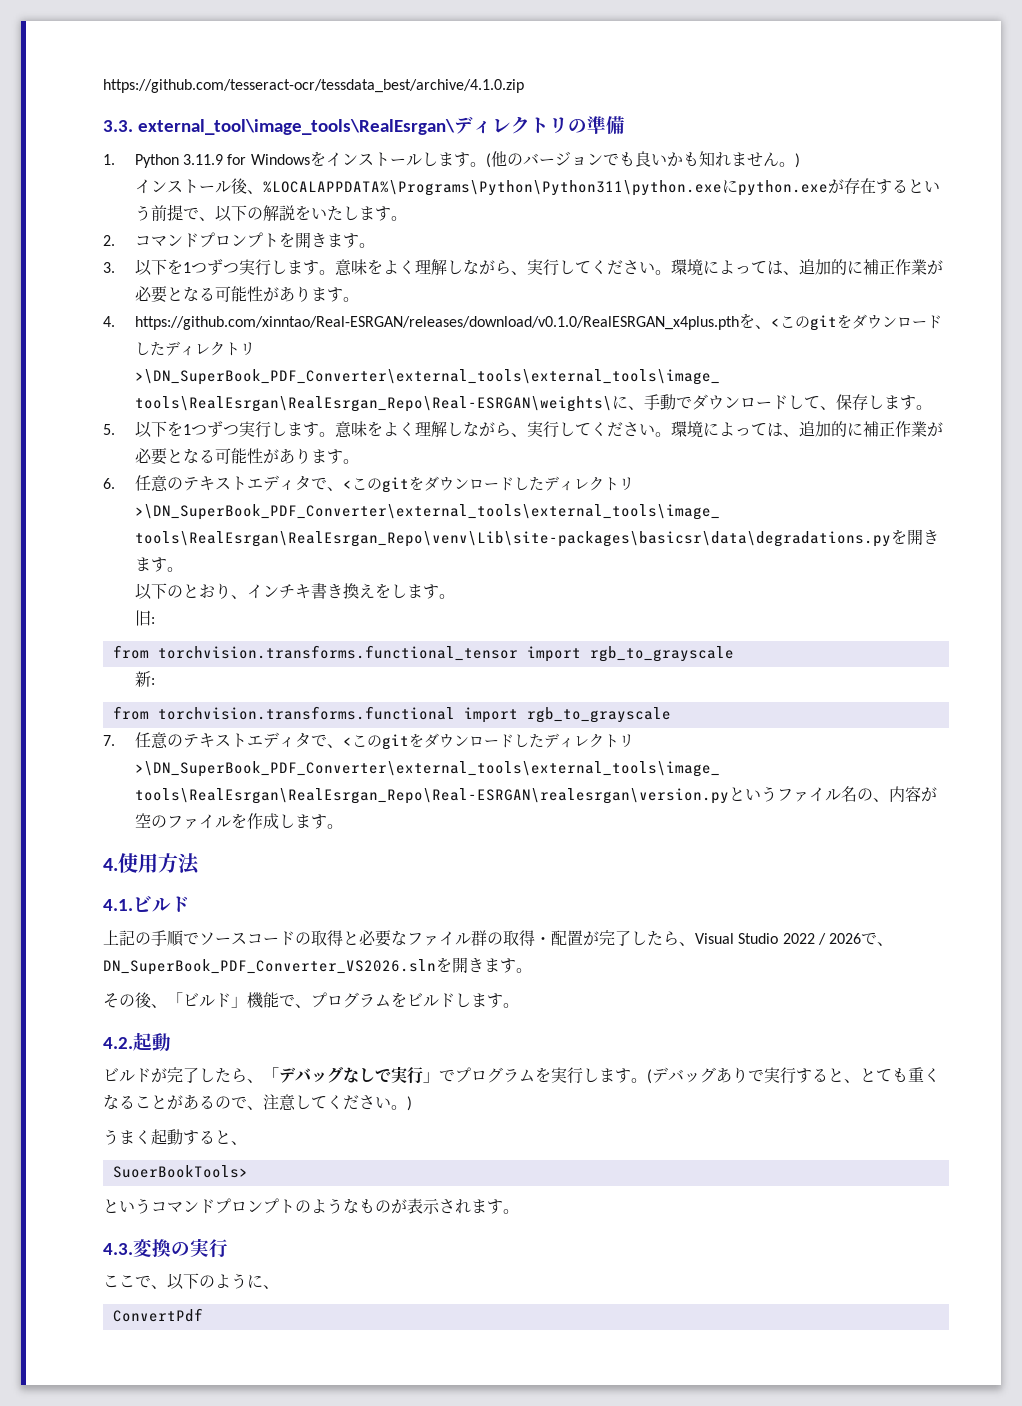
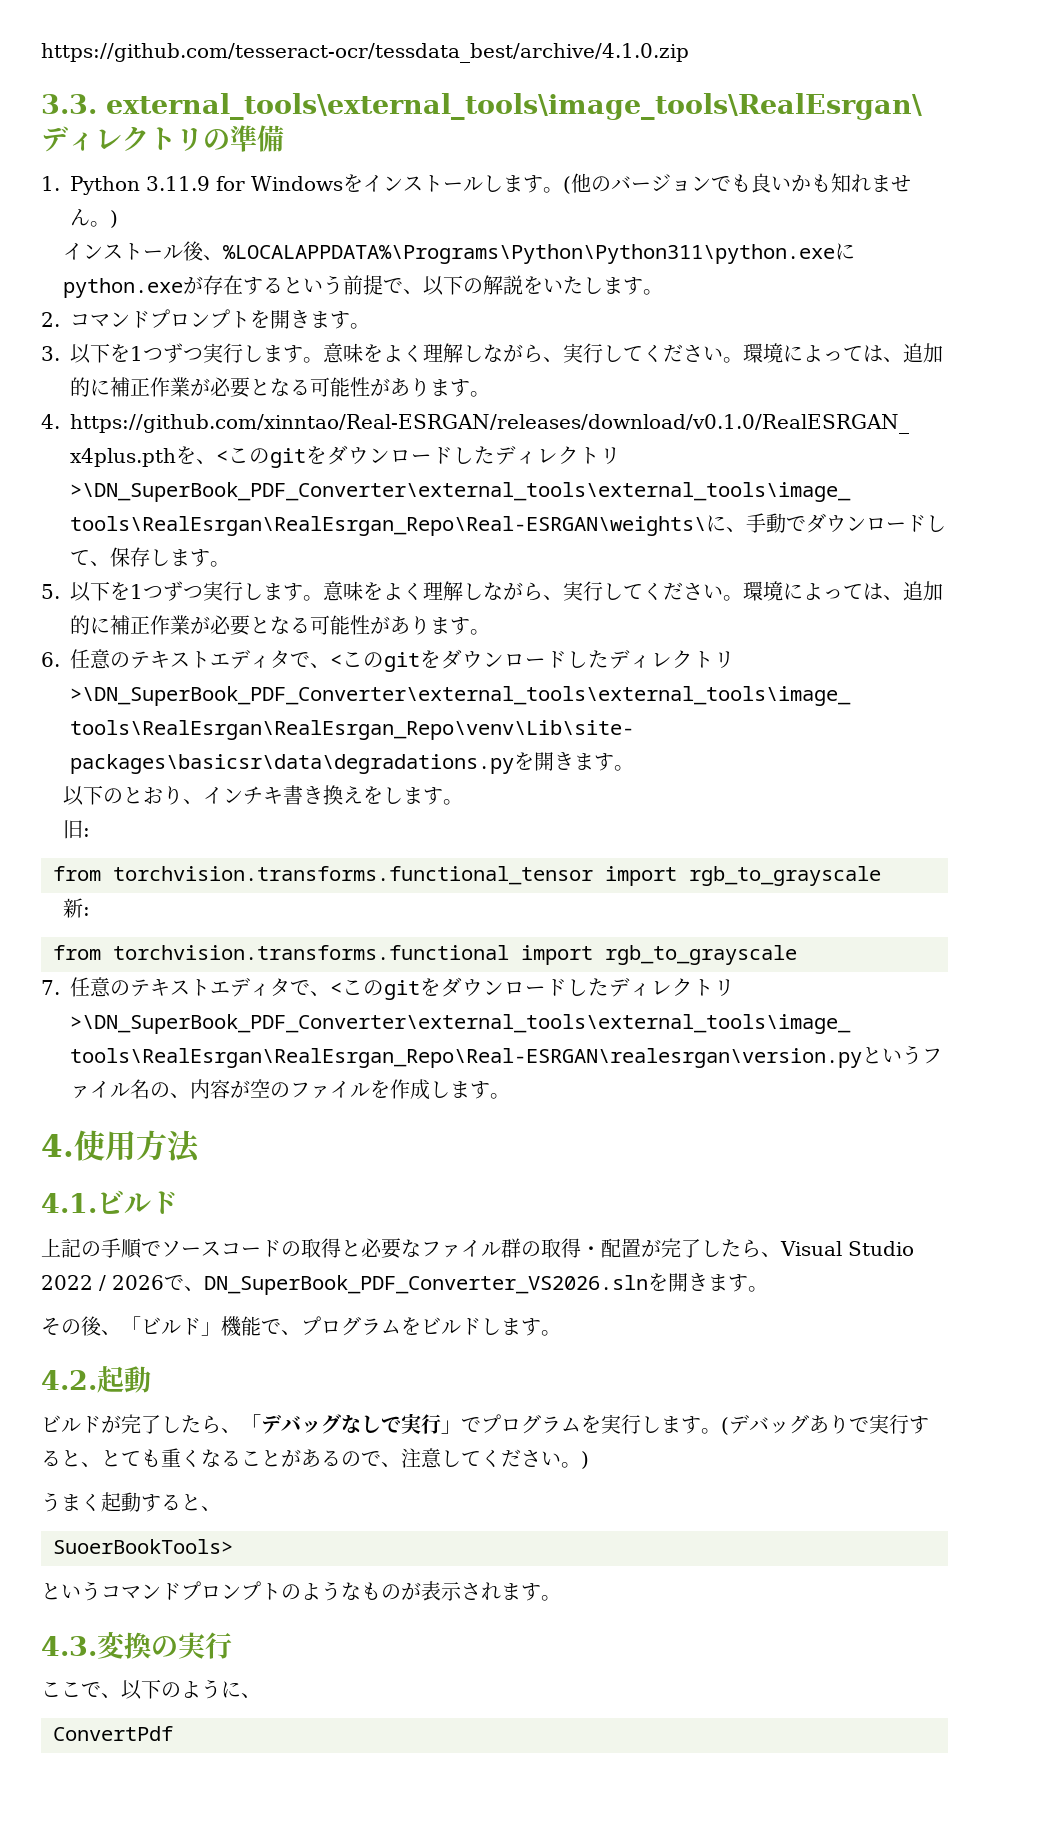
- 3.3. external_tool\image_tools\RealEsrgan\ディレクトリの準備
+ 3.3. external_tools\external_tools\image_tools\RealEsrgan\ディレクトリの準備

